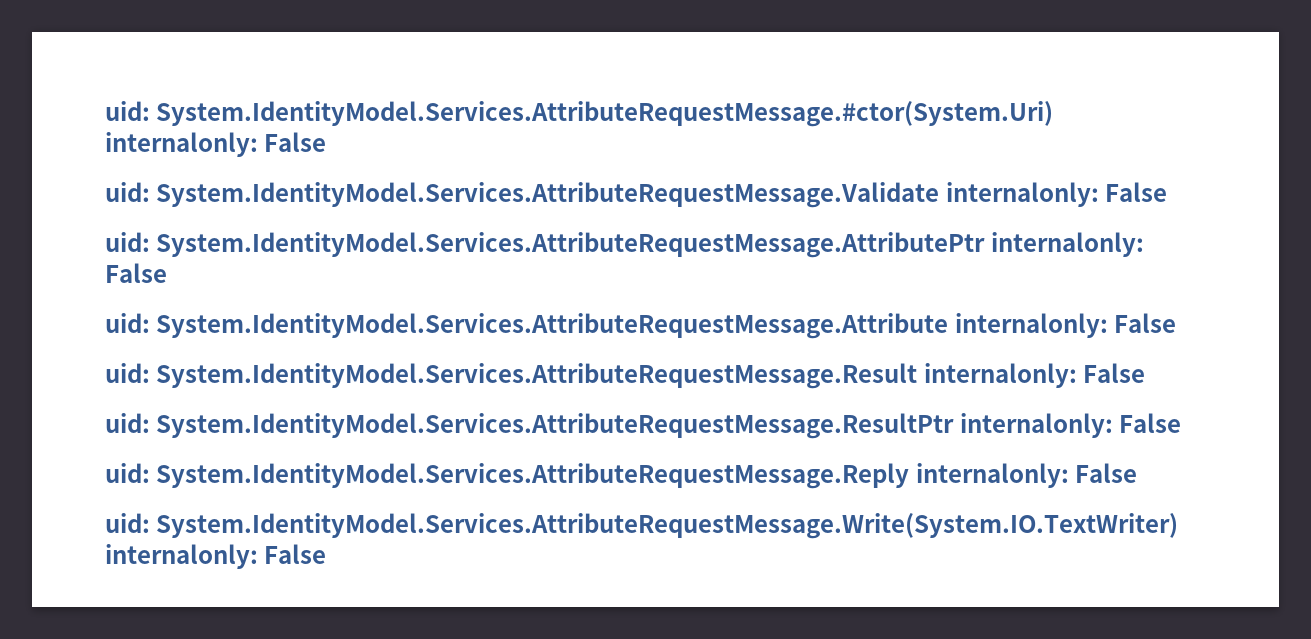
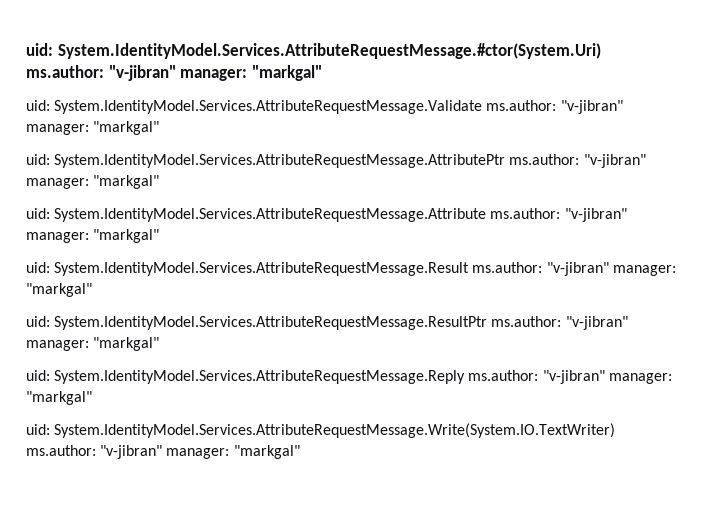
- uid: System.IdentityModel.Services.AttributeRequestMessage.#ctor(System.Uri) internalonly: False
- uid: System.IdentityModel.Services.AttributeRequestMessage.Validate internalonly: False
- uid: System.IdentityModel.Services.AttributeRequestMessage.AttributePtr internalonly: False
- uid: System.IdentityModel.Services.AttributeRequestMessage.Attribute internalonly: False
- uid: System.IdentityModel.Services.AttributeRequestMessage.Result internalonly: False
- uid: System.IdentityModel.Services.AttributeRequestMessage.ResultPtr internalonly: False
- uid: System.IdentityModel.Services.AttributeRequestMessage.Reply internalonly: False
- uid: System.IdentityModel.Services.AttributeRequestMessage.Write(System.IO.TextWriter) internalonly: False
+ uid: System.IdentityModel.Services.AttributeRequestMessage.#ctor(System.Uri) ms.author: "v-jibran" manager: "markgal"
+ uid: System.IdentityModel.Services.AttributeRequestMessage.Validate ms.author: "v-jibran" manager: "markgal"
+ uid: System.IdentityModel.Services.AttributeRequestMessage.AttributePtr ms.author: "v-jibran" manager: "markgal"
+ uid: System.IdentityModel.Services.AttributeRequestMessage.Attribute ms.author: "v-jibran" manager: "markgal"
+ uid: System.IdentityModel.Services.AttributeRequestMessage.Result ms.author: "v-jibran" manager: "markgal"
+ uid: System.IdentityModel.Services.AttributeRequestMessage.ResultPtr ms.author: "v-jibran" manager: "markgal"
+ uid: System.IdentityModel.Services.AttributeRequestMessage.Reply ms.author: "v-jibran" manager: "markgal"
+ uid: System.IdentityModel.Services.AttributeRequestMessage.Write(System.IO.TextWriter) ms.author: "v-jibran" manager: "markgal"

